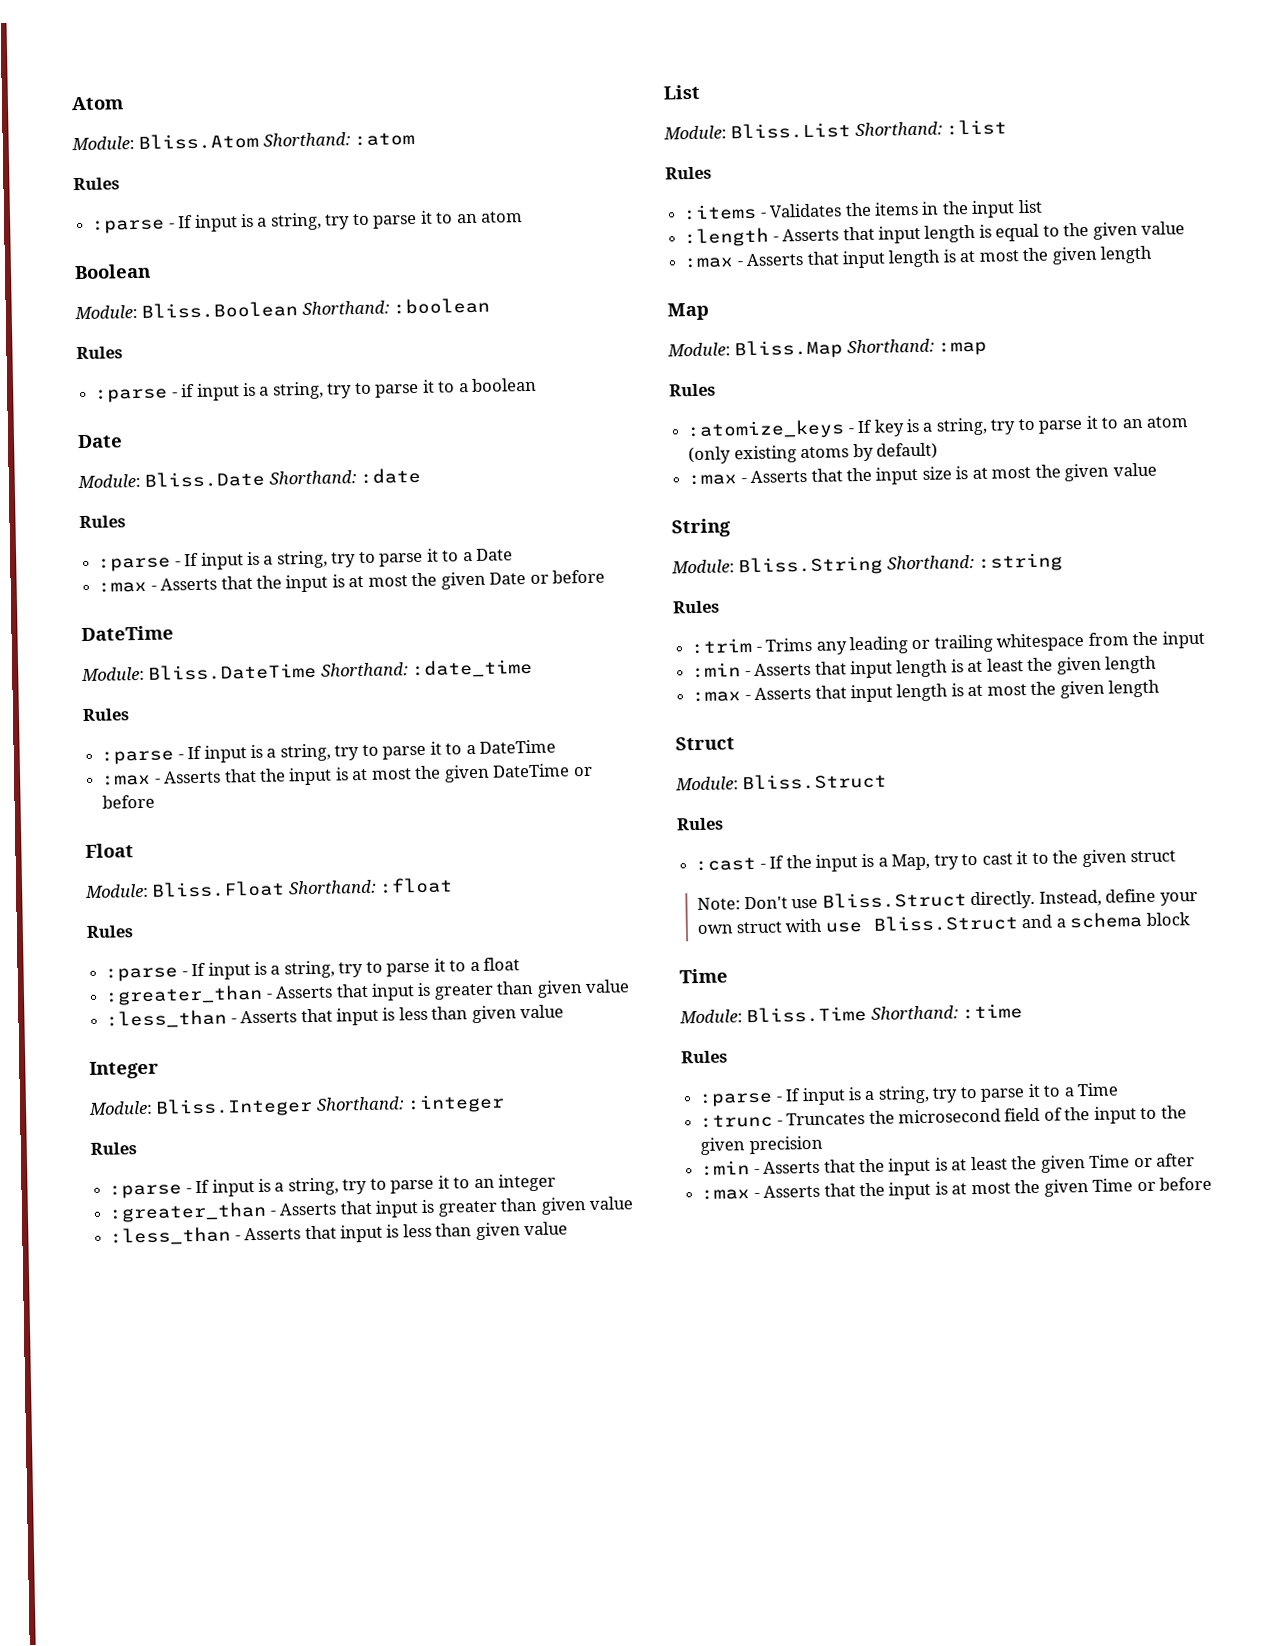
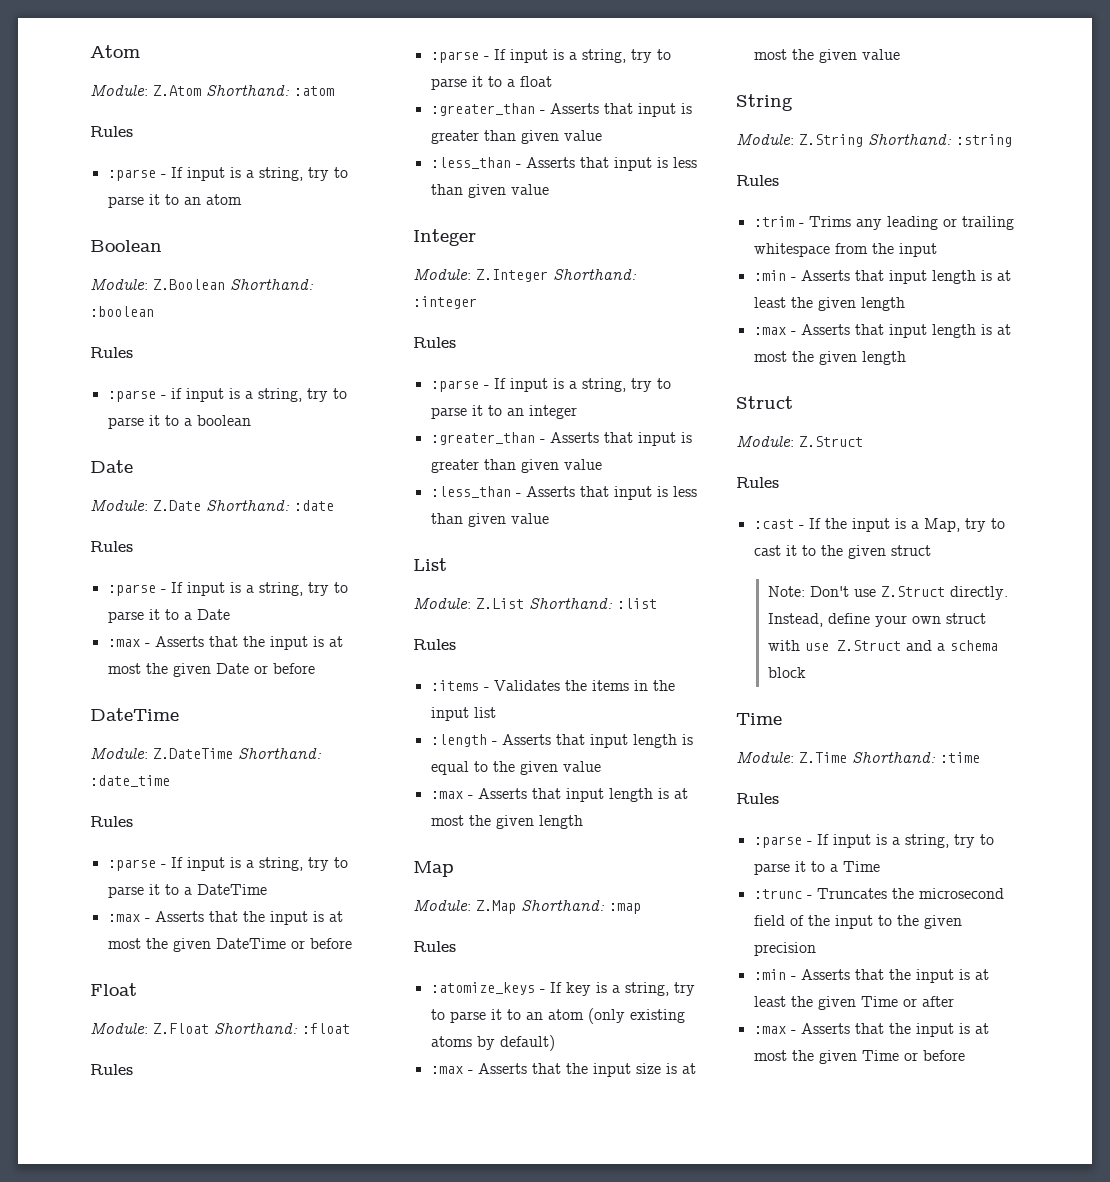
- Module: Bliss.Atom Shorthand: :atom
+ Module: Z.Atom Shorthand: :atom
- Module: Bliss.Boolean Shorthand: :boolean
+ Module: Z.Boolean Shorthand: :boolean
- Module: Bliss.Date Shorthand: :date
+ Module: Z.Date Shorthand: :date
- Module: Bliss.DateTime Shorthand: :date_time
+ Module: Z.DateTime Shorthand: :date_time
- Module: Bliss.Float Shorthand: :float
+ Module: Z.Float Shorthand: :float
- Module: Bliss.Integer Shorthand: :integer
+ Module: Z.Integer Shorthand: :integer
- Module: Bliss.List Shorthand: :list
+ Module: Z.List Shorthand: :list
- Module: Bliss.Map Shorthand: :map
+ Module: Z.Map Shorthand: :map
- Module: Bliss.String Shorthand: :string
+ Module: Z.String Shorthand: :string
- Module: Bliss.Struct
+ Module: Z.Struct
- Note: Don't use Bliss.Struct directly.
+ Note: Don't use Z.Struct directly.
- Instead, define your own struct with use Bliss.Struct and a schema block
+ Instead, define your own struct with use Z.Struct and a schema block
- Module: Bliss.Time Shorthand: :time
+ Module: Z.Time Shorthand: :time

